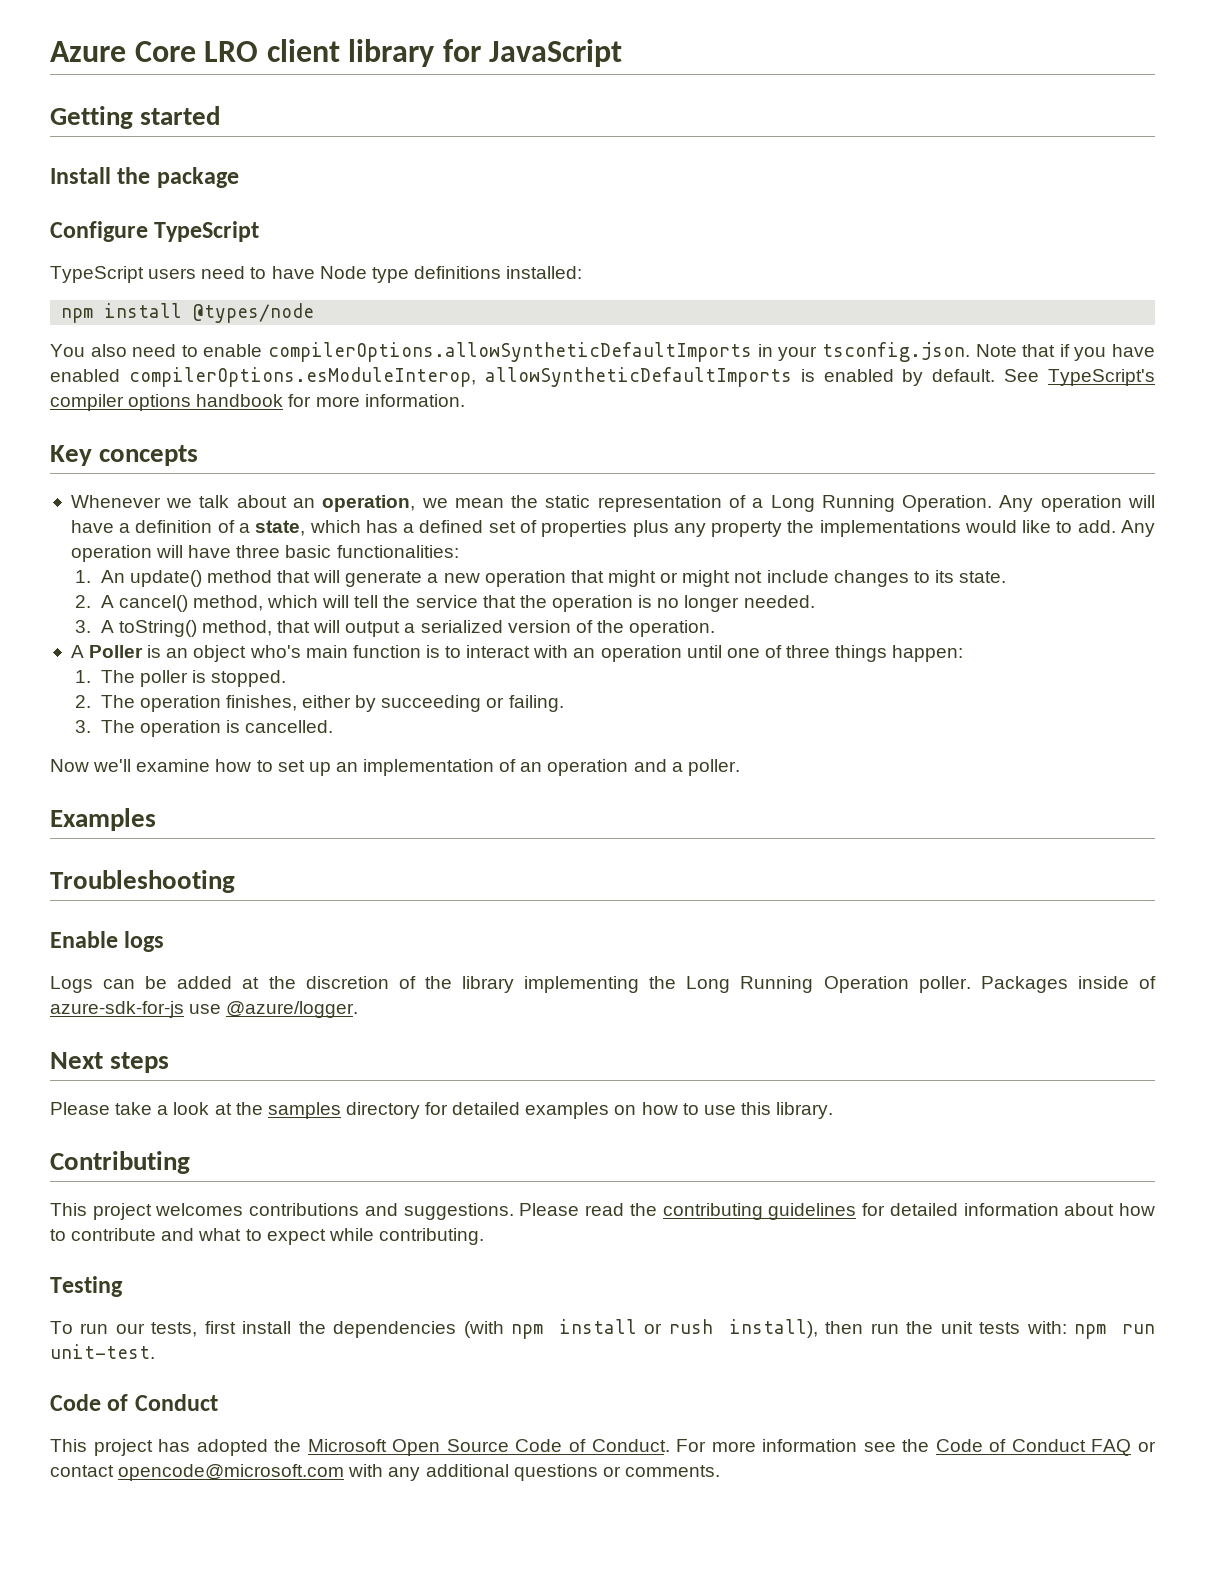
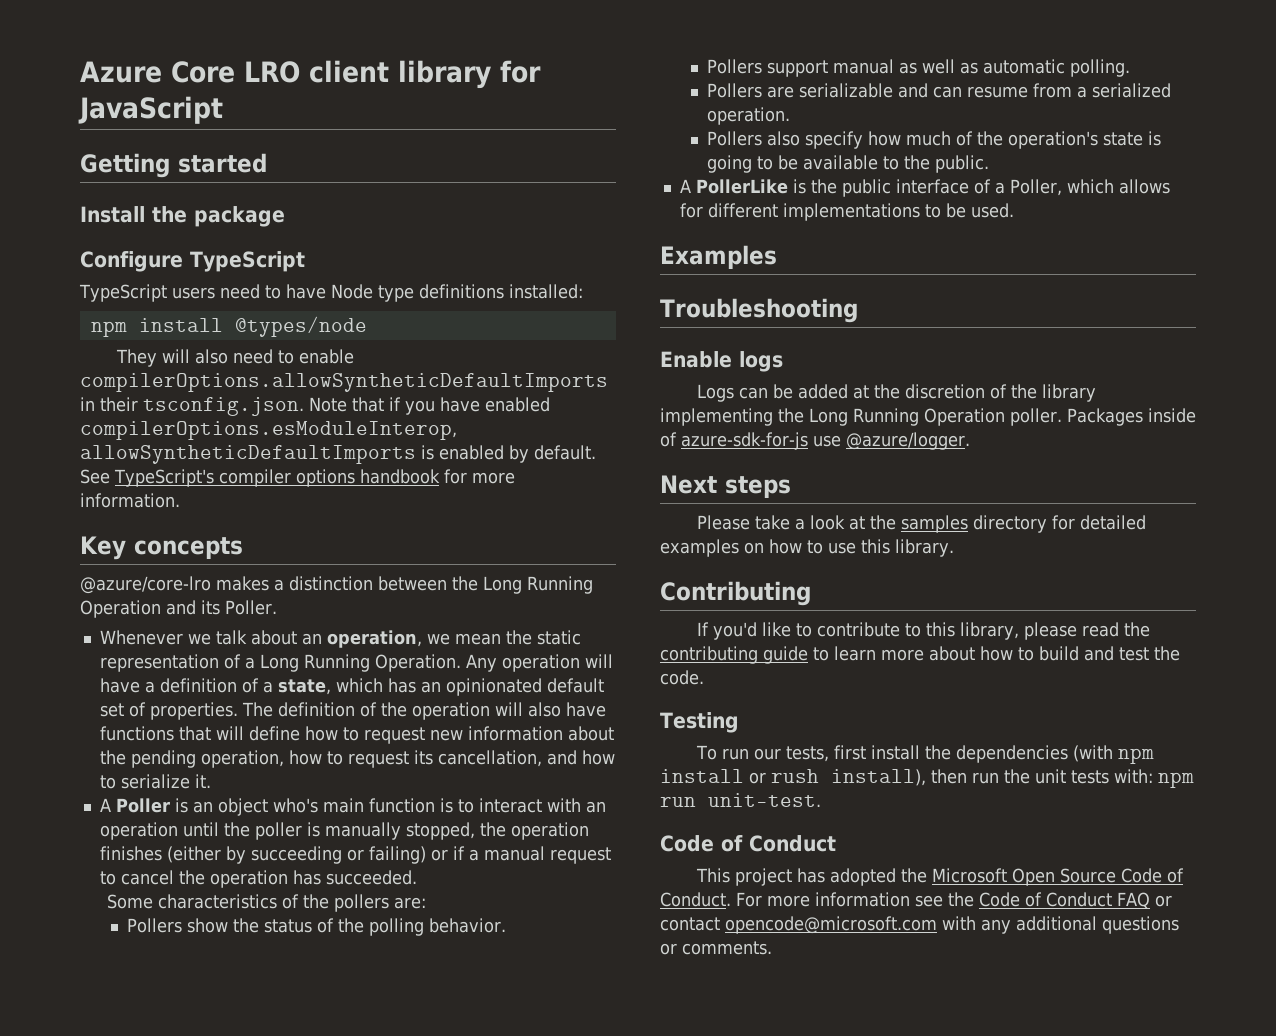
- You also need to enable compilerOptions.allowSyntheticDefaultImports in your tsconfig.json. Note that if you have enabled compilerOptions.esModuleInterop, allowSyntheticDefaultImports is enabled by default.
+ They will also need to enable compilerOptions.allowSyntheticDefaultImports in their tsconfig.json. Note that if you have enabled compilerOptions.esModuleInterop, allowSyntheticDefaultImports is enabled by default.
+ @azure/core-lro makes a distinction between the Long Running Operation and its Poller.
- Any operation will have a definition of a state, which has a defined set of properties plus any property the implementations would like to add. Any operation will have three basic functionalities:
- 1. An update() method that will generate a new operation that might or might not include changes to its state.
- 2. A cancel() method, which will tell the service that the operation is no longer needed.
- 3. A toString() method, that will output a serialized version of the operation.
+ Any operation will have a definition of a state, which has an opinionated default set of properties. The definition of the operation will also have functions that will define how to request new information about the pending operation, how to request its cancellation, and how to serialize it.
- A Poller is an object who's main function is to interact with an operation until one of three things happen:
- 1. The poller is stopped.
- 2. The operation finishes, either by succeeding or failing.
- 3. The operation is cancelled.
- Now we'll examine how to set up an implementation of an operation and a poller.
+ A Poller is an object who's main function is to interact with an operation until the poller is manually stopped, the operation finishes (either by succeeding or failing) or if a manual request to cancel the operation has succeeded.
+ Some characteristics of the pollers are:
+ Pollers show the status of the polling behavior.
+ Pollers support manual as well as automatic polling.
+ Pollers are serializable and can resume from a serialized operation.
+ Pollers also specify how much of the operation's state is going to be available to the public.
+ A PollerLike is the public interface of a Poller, which allows for different implementations to be used.
- This project welcomes contributions and suggestions. Please read the contributing guidelines for detailed information about how to contribute and what to expect while contributing.
+ If you'd like to contribute to this library, please read the contributing guide to learn more about how to build and test the code.

